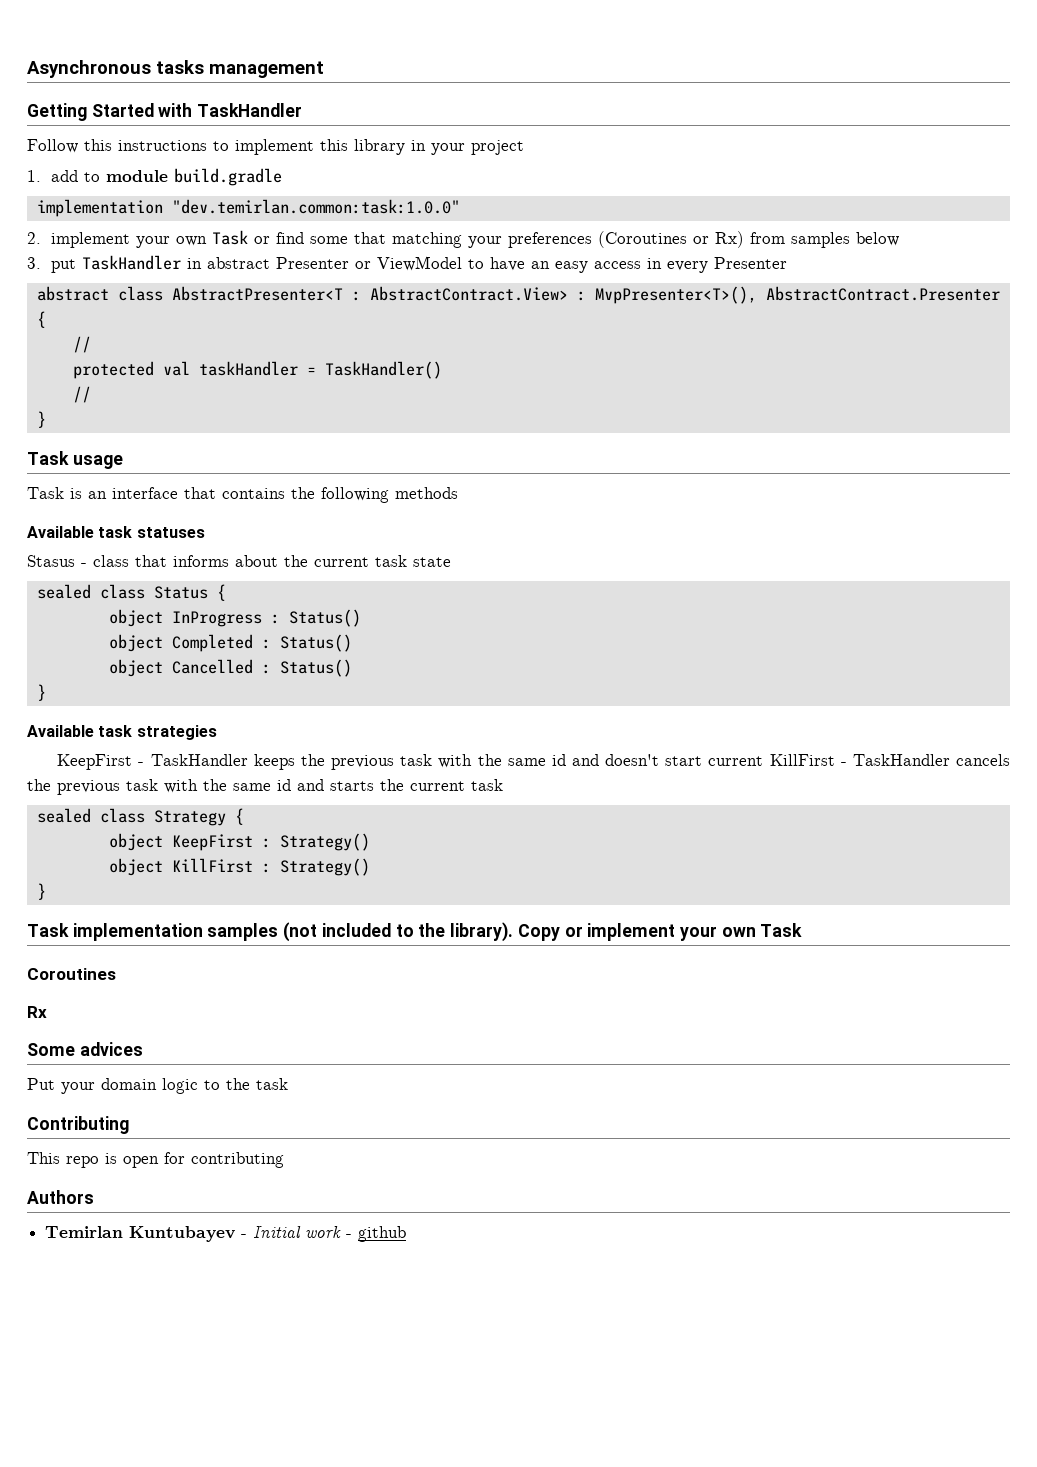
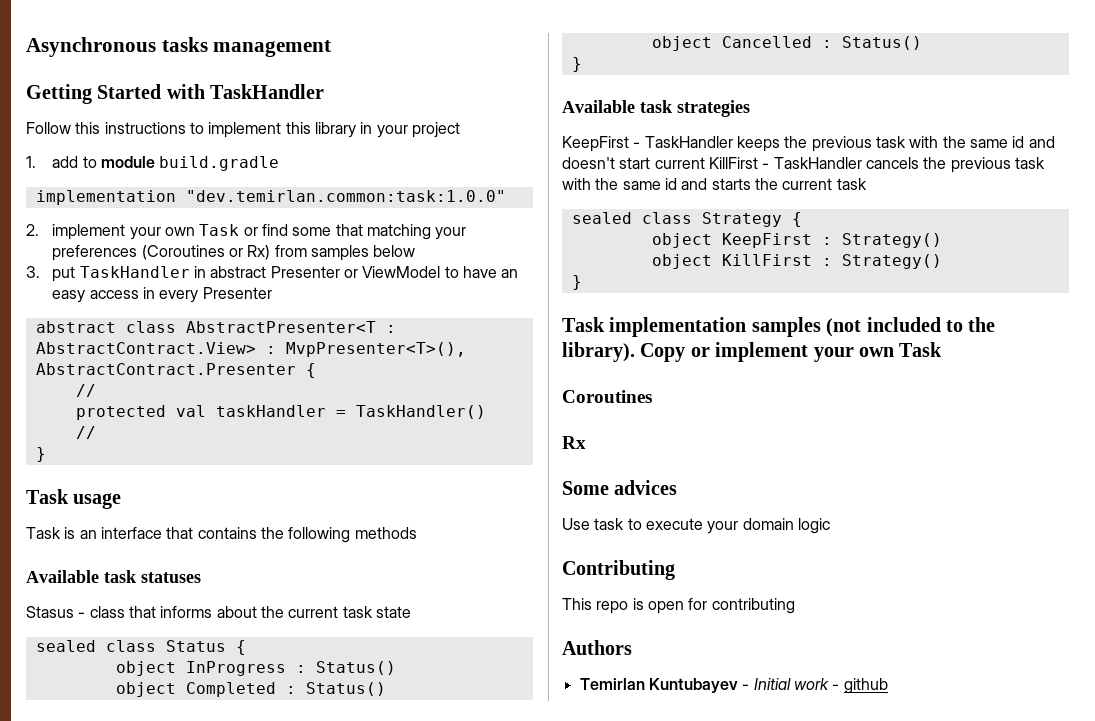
- Put your domain logic to the task
+ Use task to execute your domain logic

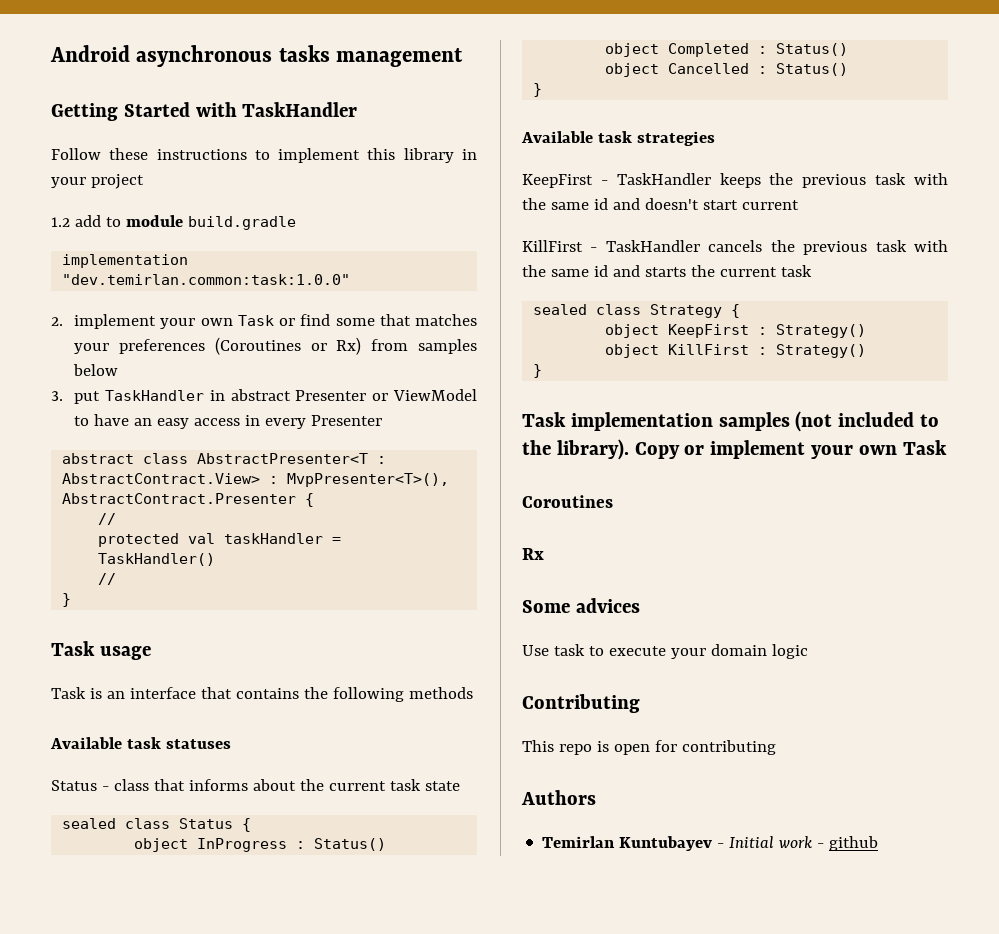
- Asynchronous tasks management
+ Android asynchronous tasks management
- Follow this instructions to implement this library in your project
+ Follow these instructions to implement this library in your project
- 1. add to module build.gradle
+ 1.2 add to module build.gradle
- 2. implement your own Task or find some that matching your preferences (Coroutines or Rx) from samples below
+ 2. implement your own Task or find some that matches your preferences (Coroutines or Rx) from samples below
- Stasus - class that informs about the current task state
+ Status - class that informs about the current task state
- KeepFirst - TaskHandler keeps the previous task with the same id and doesn't start current KillFirst - TaskHandler cancels the previous task with the same id and starts the current task
+ KeepFirst - TaskHandler keeps the previous task with the same id and doesn't start current
+ KillFirst - TaskHandler cancels the previous task with the same id and starts the current task

